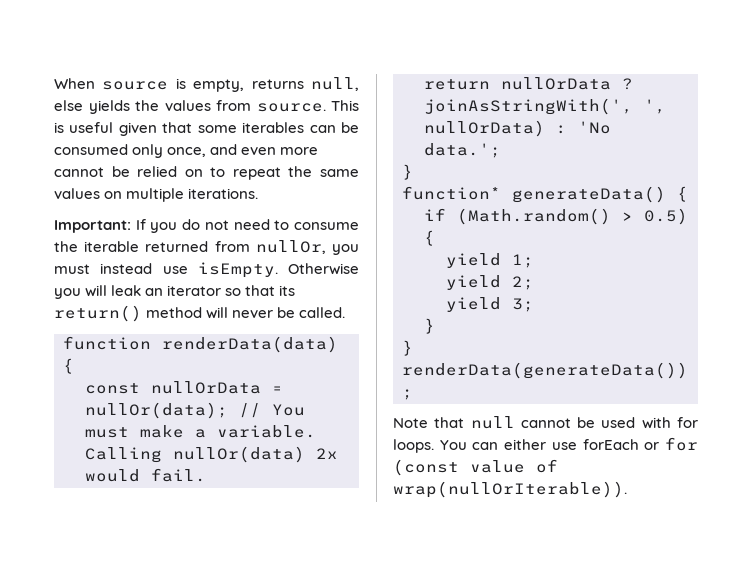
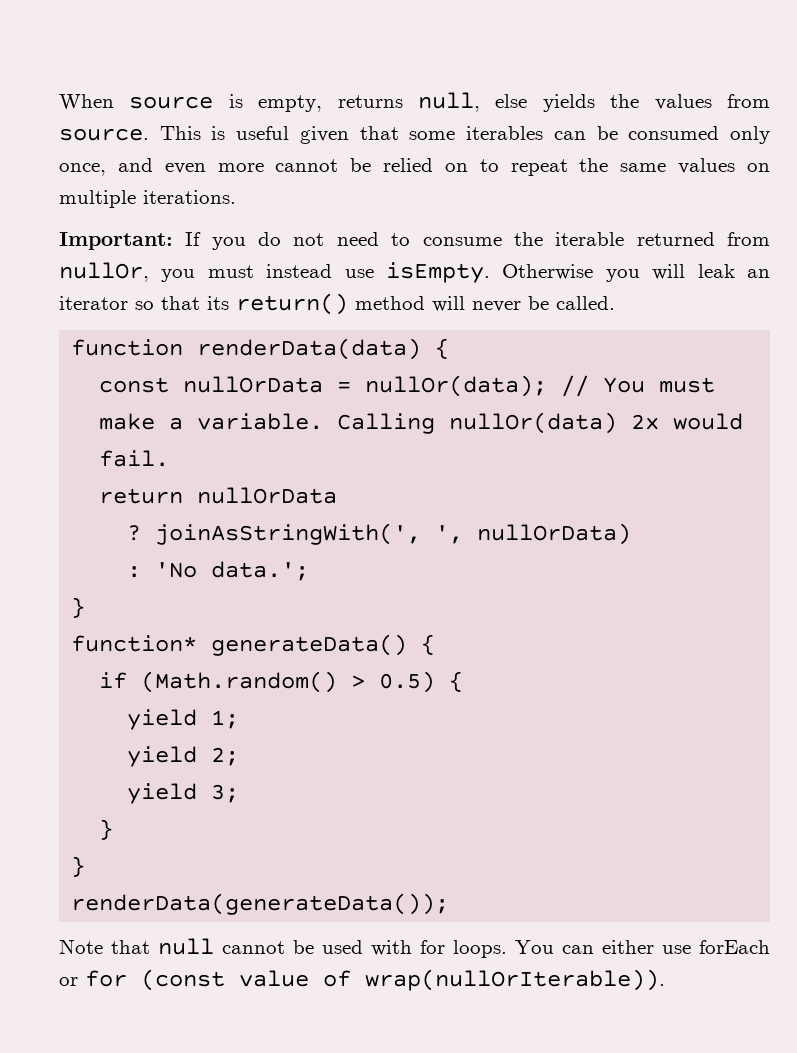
- return nullOrData ? joinAsStringWith(', ', nullOrData) : 'No data.';
+ return nullOrData
+ ? joinAsStringWith(', ', nullOrData)
+ : 'No data.';

